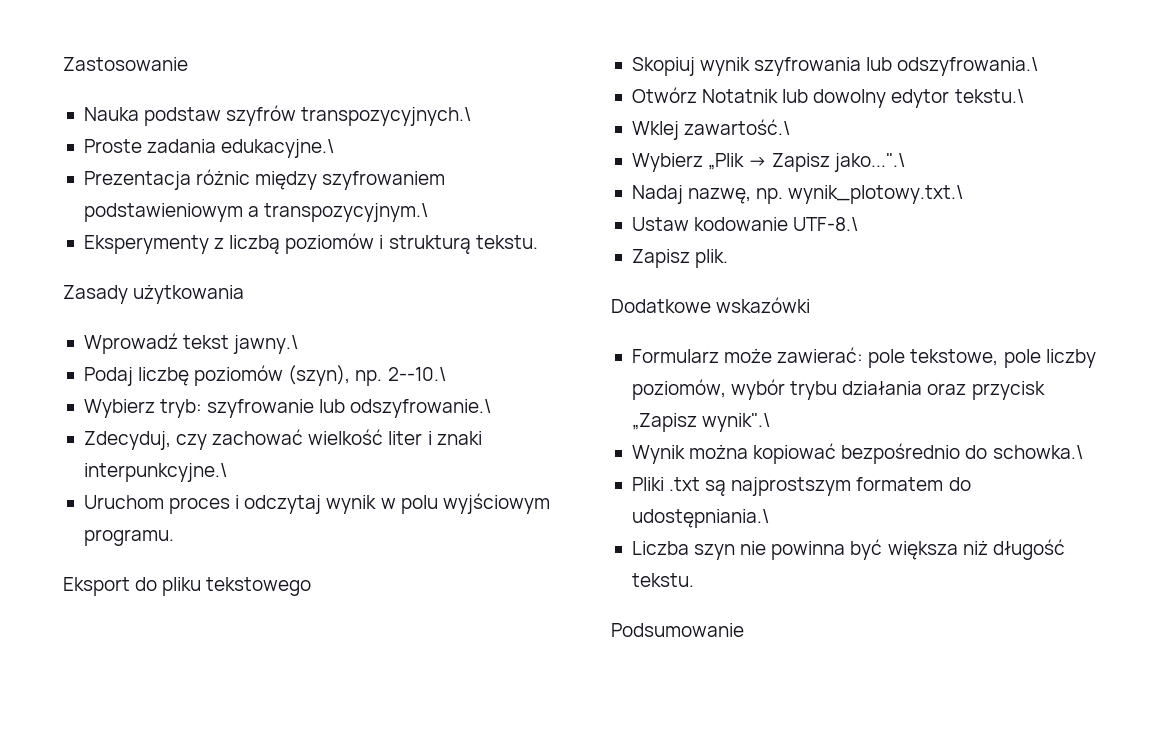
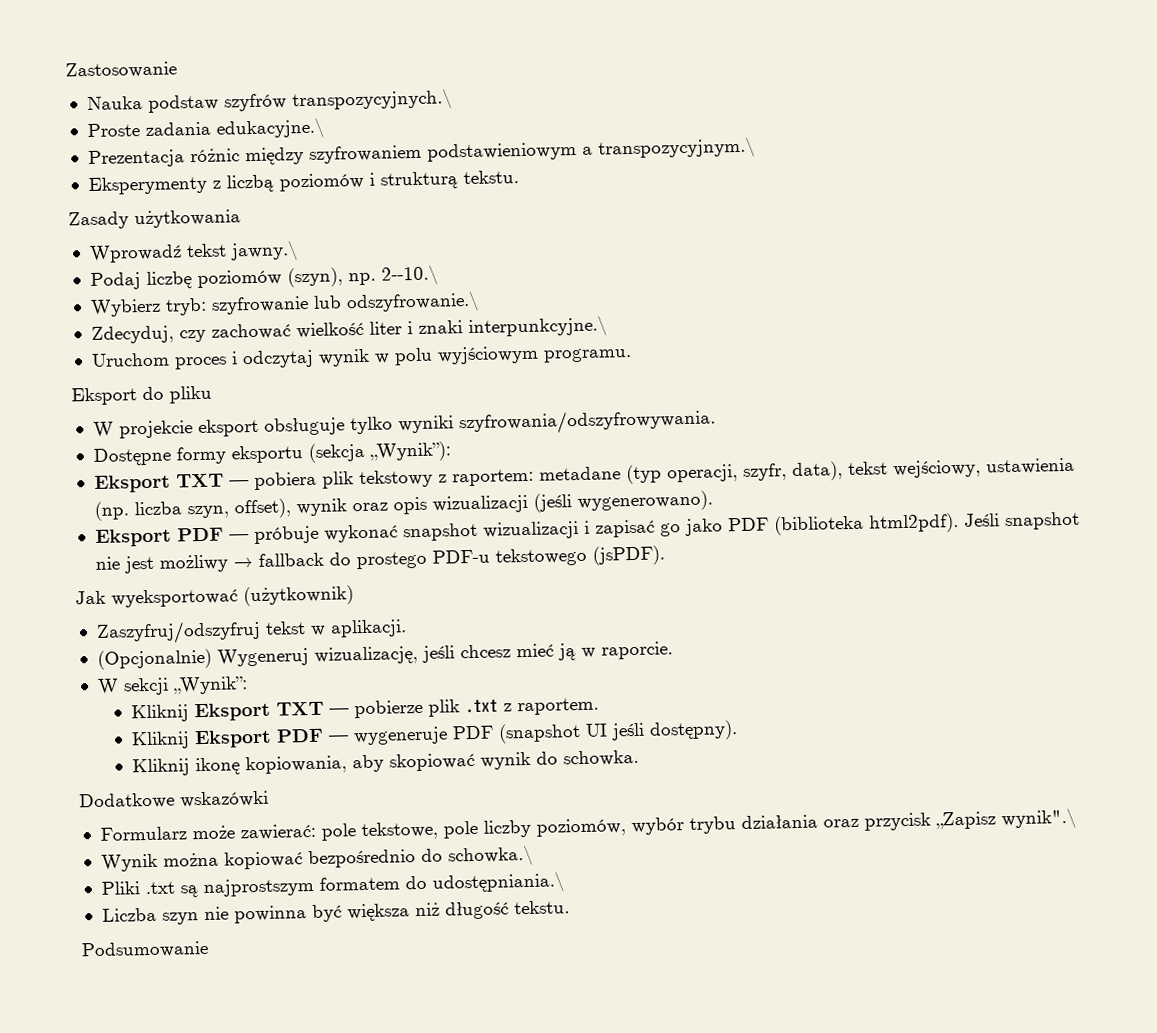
- Eksport do pliku tekstowego
- Skopiuj wynik szyfrowania lub odszyfrowania.\
- Otwórz Notatnik lub dowolny edytor tekstu.\
- Wklej zawartość.\
- Wybierz „Plik → Zapisz jako...".\
- Nadaj nazwę, np. wynik_plotowy.txt.\
- Ustaw kodowanie UTF-8.\
- Zapisz plik.
+ Eksport do pliku
+ W projekcie eksport obsługuje tylko wyniki szyfrowania/odszyfrowywania.
+ Dostępne formy eksportu (sekcja „Wynik”):
+ Eksport TXT — pobiera plik tekstowy z raportem: metadane (typ operacji, szyfr, data), tekst wejściowy, ustawienia (np. liczba szyn, offset), wynik oraz opis wizualizacji (jeśli wygenerowano).
+ Eksport PDF — próbuje wykonać snapshot wizualizacji i zapisać go jako PDF (biblioteka html2pdf). Jeśli snapshot nie jest możliwy → fallback do prostego PDF‑u tekstowego (jsPDF).
+ Jak wyeksportować (użytkownik)
+ Zaszyfruj/odszyfruj tekst w aplikacji.
+ (Opcjonalnie) Wygeneruj wizualizację, jeśli chcesz mieć ją w raporcie.
+ W sekcji „Wynik”:
+ Kliknij Eksport TXT — pobierze plik .txt z raportem.
+ Kliknij Eksport PDF — wygeneruje PDF (snapshot UI jeśli dostępny).
+ Kliknij ikonę kopiowania, aby skopiować wynik do schowka.

